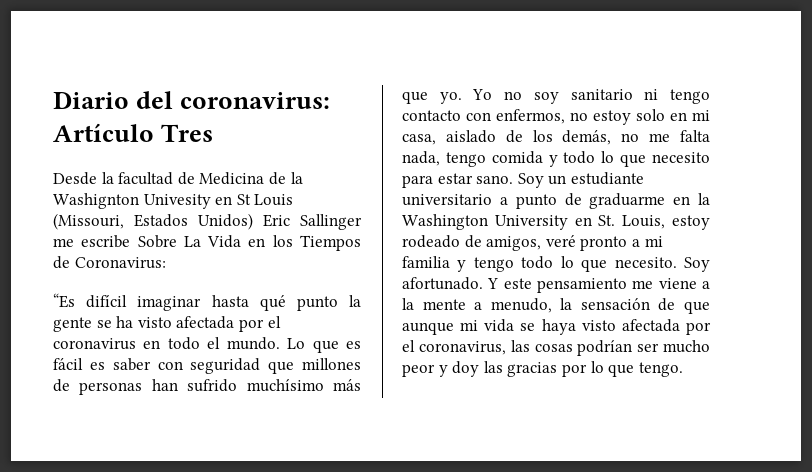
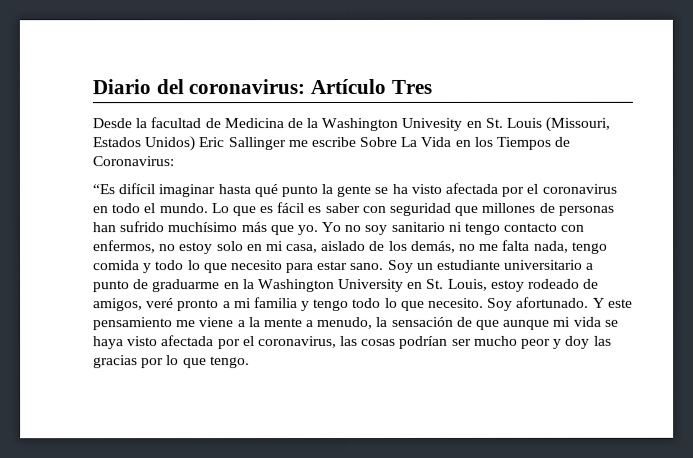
- Desde la facultad de Medicina de la Washignton Univesity en St Louis (Missouri, Estados Unidos) Eric Sallinger me escribe Sobre La Vida en los Tiempos de Coronavirus:
+ Desde la facultad de Medicina de la Washington Univesity en St. Louis (Missouri, Estados Unidos) Eric Sallinger me escribe Sobre La Vida en los Tiempos de Coronavirus:

